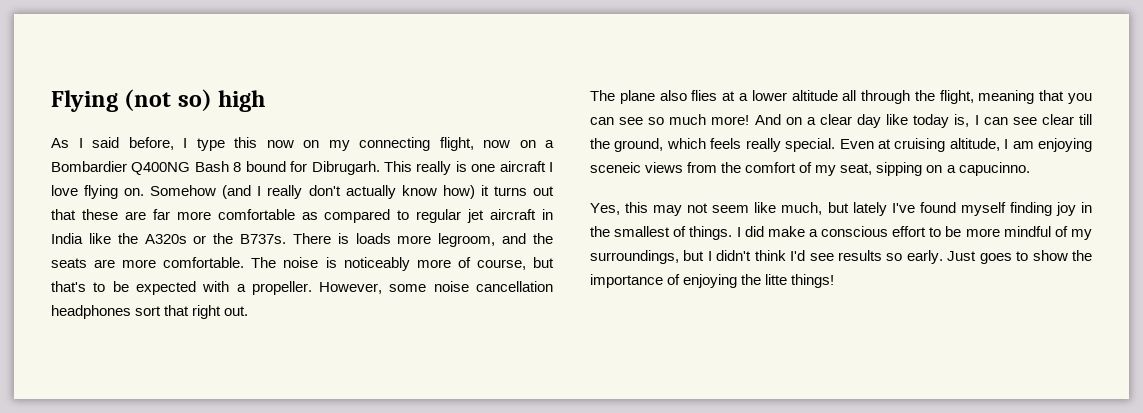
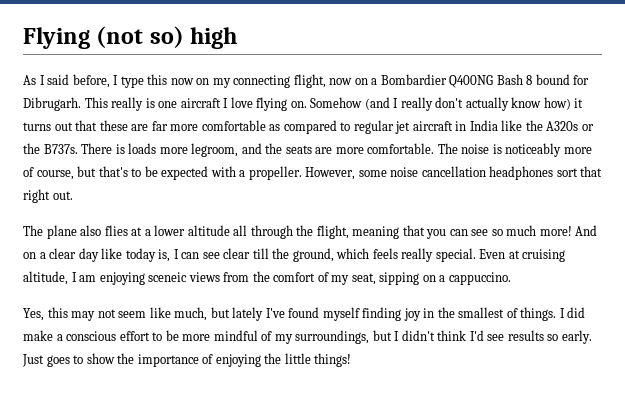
- Even at cruising altitude, I am enjoying sceneic views from the comfort of my seat, sipping on a capucinno.
+ Even at cruising altitude, I am enjoying sceneic views from the comfort of my seat, sipping on a cappuccino.
- Just goes to show the importance of enjoying the litte things!
+ Just goes to show the importance of enjoying the little things!

